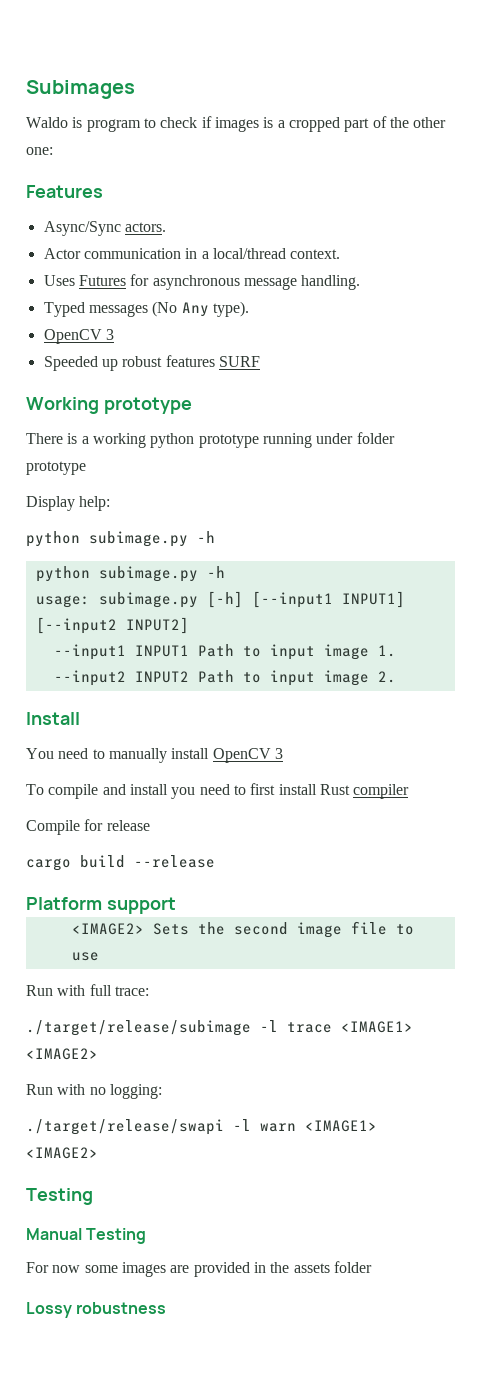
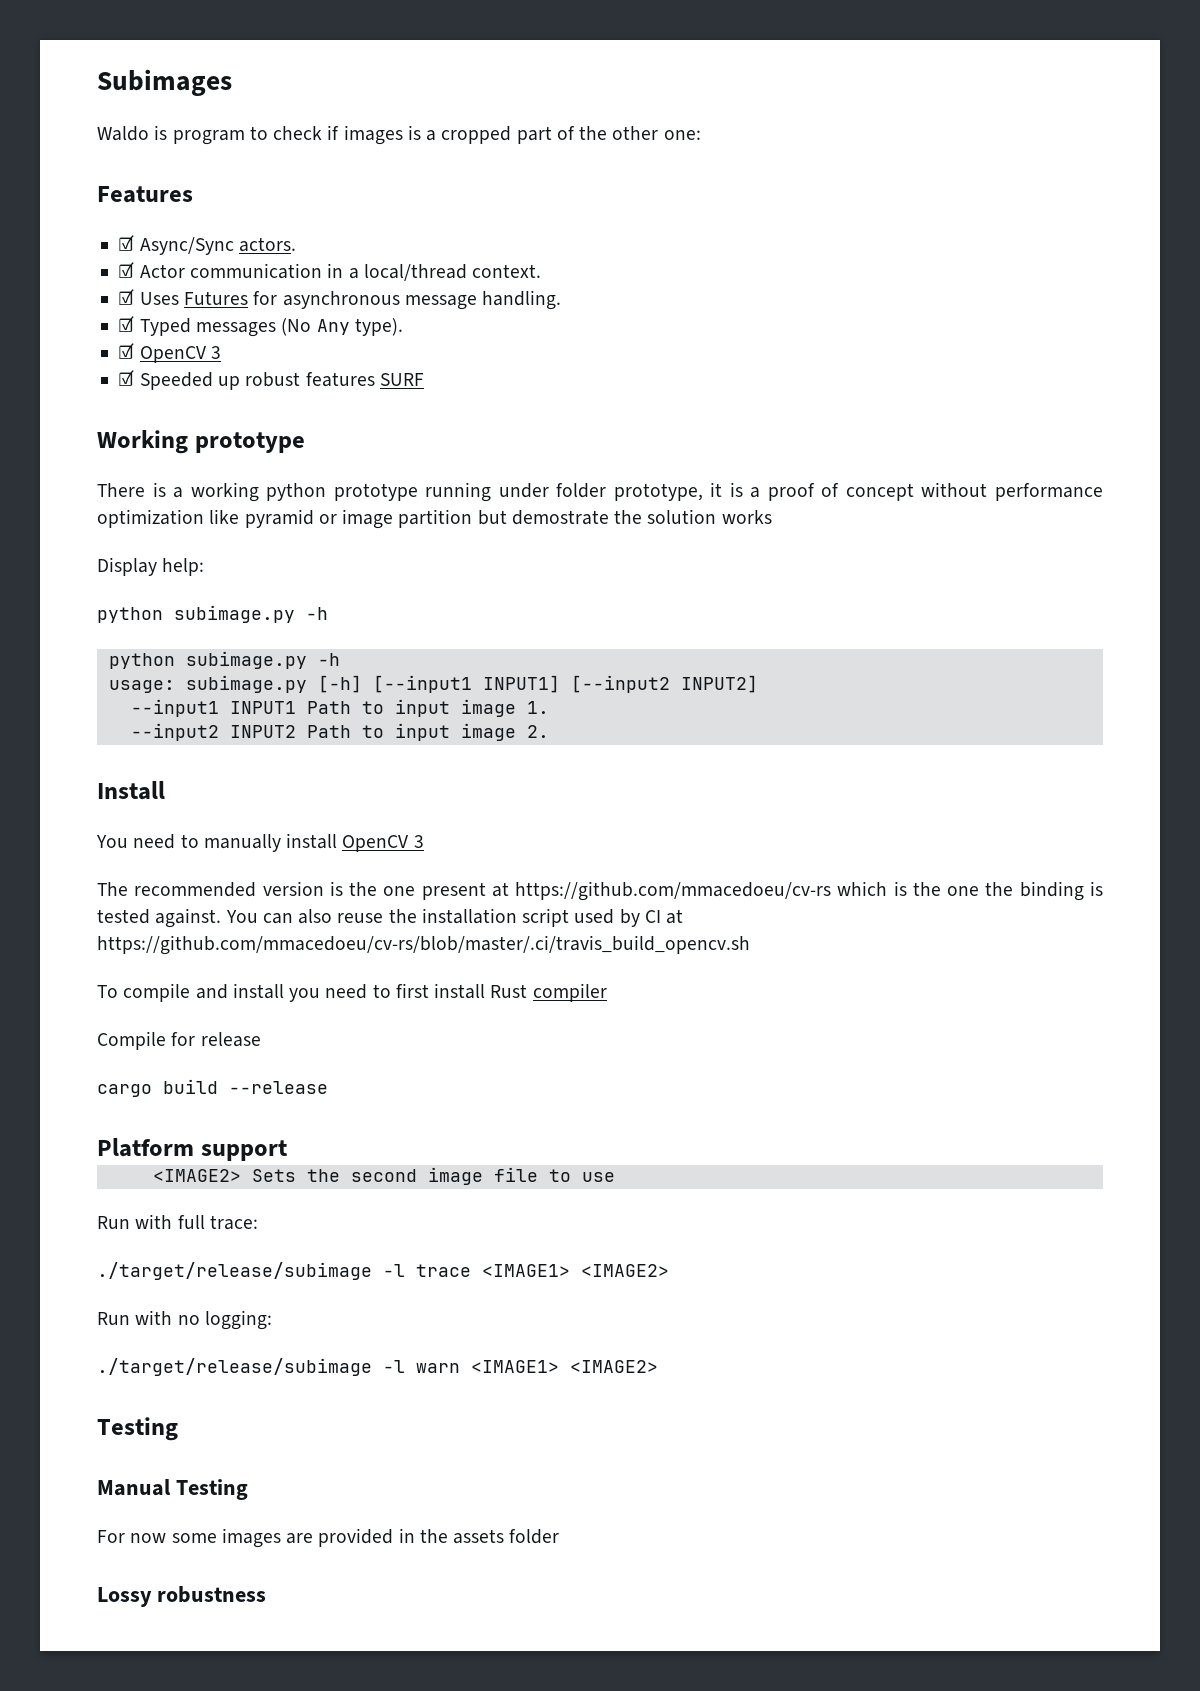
- Async/Sync actors.
+ ☑ Async/Sync actors.
- Actor communication in a local/thread context.
+ ☑ Actor communication in a local/thread context.
- Uses Futures for asynchronous message handling.
+ ☑ Uses Futures for asynchronous message handling.
- Typed messages (No Any type).
- OpenCV 3
- Speeded up robust features SURF
+ ☑ Typed messages (No Any type).
+ ☑ OpenCV 3
+ ☑ Speeded up robust features SURF
- There is a working python prototype running under folder prototype
+ There is a working python prototype running under folder prototype, it is a proof of concept without performance optimization like pyramid or image partition but demostrate the solution works
+ The recommended version is the one present at https://github.com/mmacedoeu/cv-rs which is the one the binding is tested against. You can also reuse the installation script used by CI at https://github.com/mmacedoeu/cv-rs/blob/master/.ci/travis_build_opencv.sh
- ./target/release/swapi -l warn <IMAGE1> <IMAGE2>
+ ./target/release/subimage -l warn <IMAGE1> <IMAGE2>

